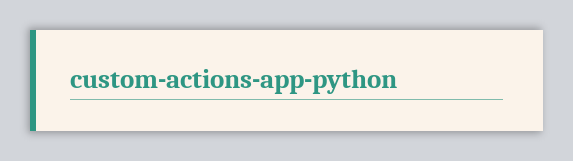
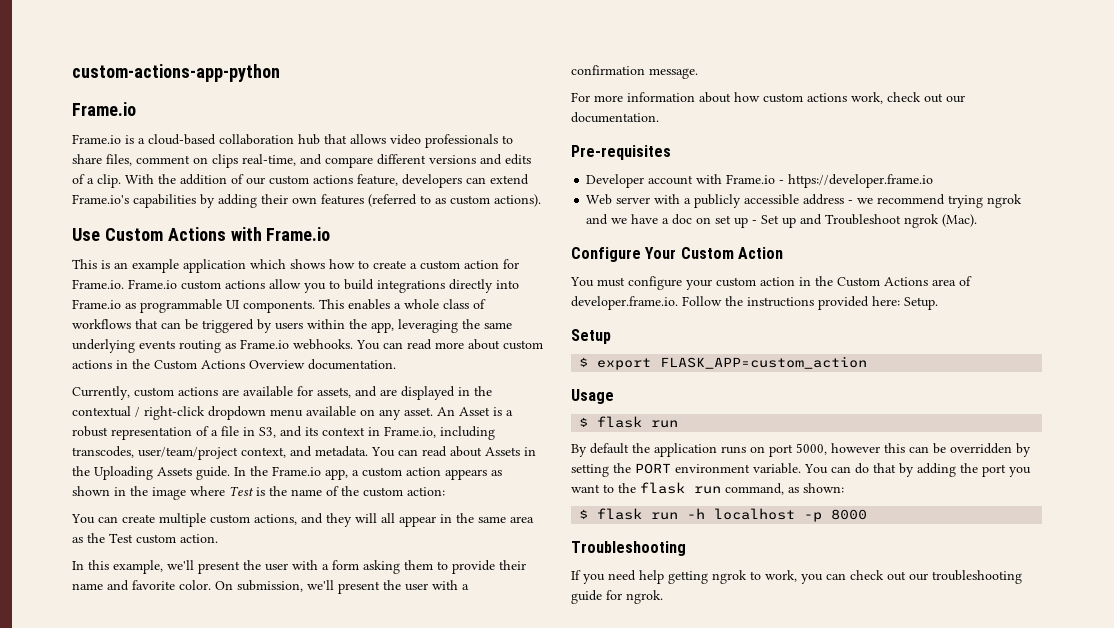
  custom-actions-app-python
+ Frame.io
+ Frame.io is a cloud-based collaboration hub that allows video professionals to share files, comment on clips real-time, and compare different versions and edits of a clip. With the addition of our custom actions feature, developers can extend Frame.io's capabilities by adding their own features (referred to as custom actions).
+ Use Custom Actions with Frame.io
+ This is an example application which shows how to create a custom action for Frame.io. Frame.io custom actions allow you to build integrations directly into Frame.io as programmable UI components. This enables a whole class of workflows that can be triggered by users within the app, leveraging the same underlying events routing as Frame.io webhooks. You can read more about custom actions in the Custom Actions Overview documentation.
+ Currently, custom actions are available for assets, and are displayed in the contextual / right-click dropdown menu available on any asset. An Asset is a robust representation of a file in S3, and its context in Frame.io, including transcodes, user/team/project context, and metadata. You can read about Assets in the Uploading Assets guide. In the Frame.io app, a custom action appears as shown in the image where Test is the name of the custom action:
+ You can create multiple custom actions, and they will all appear in the same area as the Test custom action.
+ In this example, we'll present the user with a form asking them to provide their name and favorite color. On submission, we'll present the user with a confirmation message.
+ For more information about how custom actions work, check out our documentation.
+ Pre-requisites
+ Developer account with Frame.io - https://developer.frame.io
+ Web server with a publicly accessible address - we recommend trying ngrok and we have a doc on set up - Set up and Troubleshoot ngrok (Mac).
+ Configure Your Custom Action
+ You must configure your custom action in the Custom Actions area of developer.frame.io. Follow the instructions provided here: Setup.
+ Setup
+ $ export FLASK_APP=custom_action
+ Usage
+ $ flask run
+ By default the application runs on port 5000, however this can be overridden by setting the PORT environment variable. You can do that by adding the port you want to the flask run command, as shown:
+ $ flask run -h localhost -p 8000
+ Troubleshooting
+ If you need help getting ngrok to work, you can check out our troubleshooting guide for ngrok.

